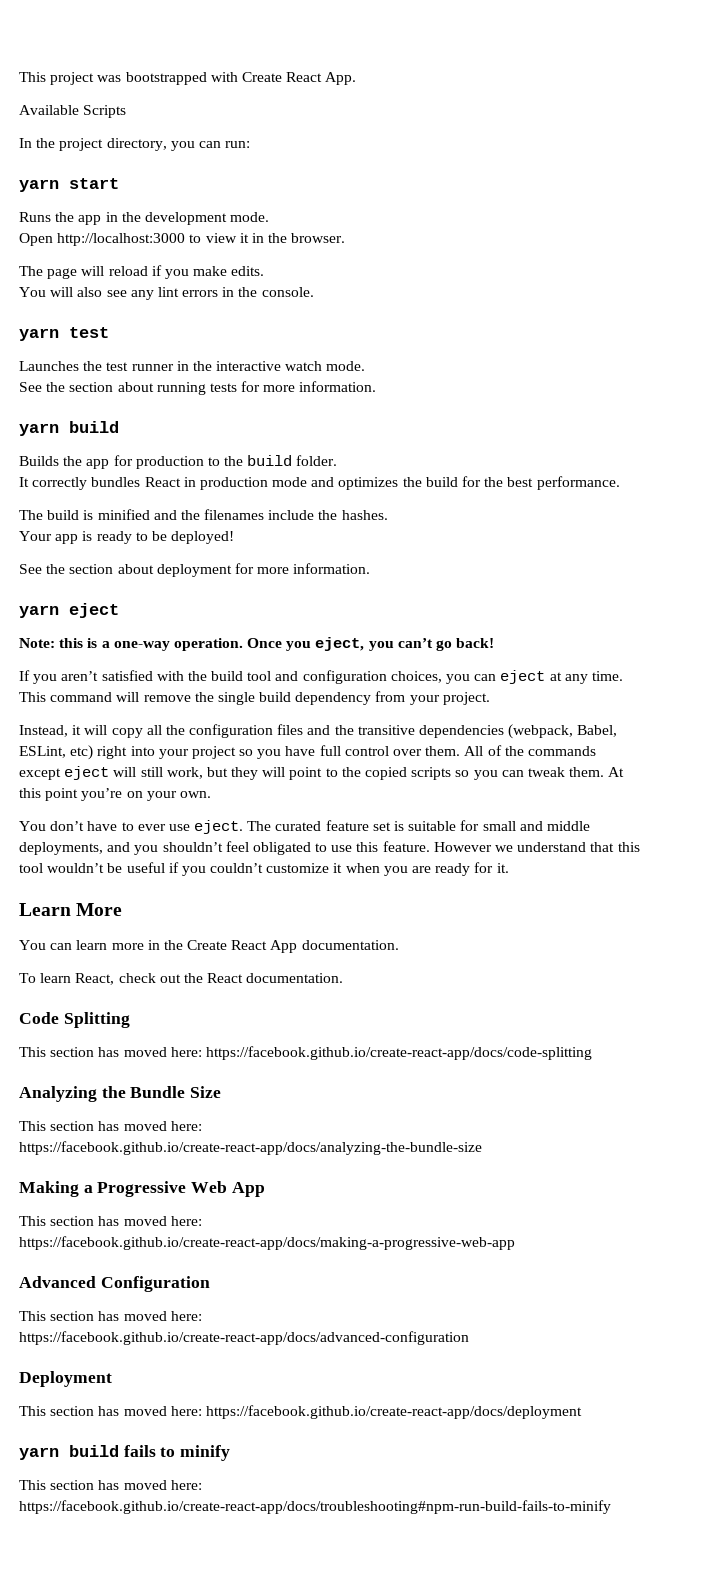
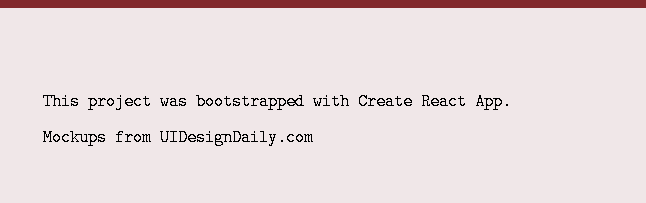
- Available Scripts
- In the project directory, you can run:
- yarn start
- Runs the app in the development mode.
- Open http://localhost:3000 to view it in the browser.
- The page will reload if you make edits.
- You will also see any lint errors in the console.
- yarn test
- Launches the test runner in the interactive watch mode.
- See the section about running tests for more information.
- yarn build
- Builds the app for production to the build folder.
- It correctly bundles React in production mode and optimizes the build for the best performance.
- The build is minified and the filenames include the hashes.
- Your app is ready to be deployed!
- See the section about deployment for more information.
- yarn eject
- Note: this is a one-way operation. Once you eject, you can’t go back!
- If you aren’t satisfied with the build tool and configuration choices, you can eject at any time. This command will remove the single build dependency from your project.
- Instead, it will copy all the configuration files and the transitive dependencies (webpack, Babel, ESLint, etc) right into your project so you have full control over them. All of the commands except eject will still work, but they will point to the copied scripts so you can tweak them. At this point you’re on your own.
- You don’t have to ever use eject. The curated feature set is suitable for small and middle deployments, and you shouldn’t feel obligated to use this feature. However we understand that this tool wouldn’t be useful if you couldn’t customize it when you are ready for it.
- Learn More
- You can learn more in the Create React App documentation.
- To learn React, check out the React documentation.
- Code Splitting
- This section has moved here: https://facebook.github.io/create-react-app/docs/code-splitting
- Analyzing the Bundle Size
- This section has moved here: https://facebook.github.io/create-react-app/docs/analyzing-the-bundle-size
- Making a Progressive Web App
- This section has moved here: https://facebook.github.io/create-react-app/docs/making-a-progressive-web-app
- Advanced Configuration
- This section has moved here: https://facebook.github.io/create-react-app/docs/advanced-configuration
- Deployment
- This section has moved here: https://facebook.github.io/create-react-app/docs/deployment
- yarn build fails to minify
- This section has moved here: https://facebook.github.io/create-react-app/docs/troubleshooting#npm-run-build-fails-to-minify
+ Mockups from UIDesignDaily.com

